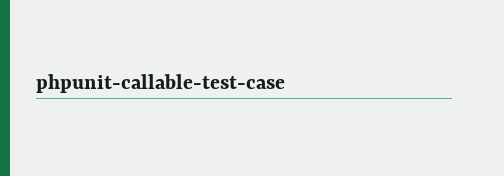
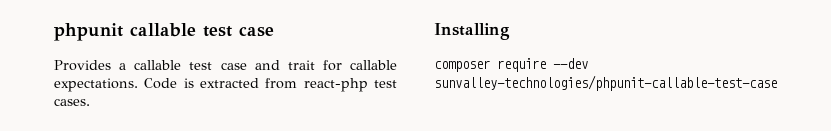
- phpunit-callable-test-case
+ phpunit callable test case
+ Provides a callable test case and trait for callable expectations. Code is extracted from react-php test cases.
+ Installing
+ composer require --dev sunvalley-technologies/phpunit-callable-test-case

